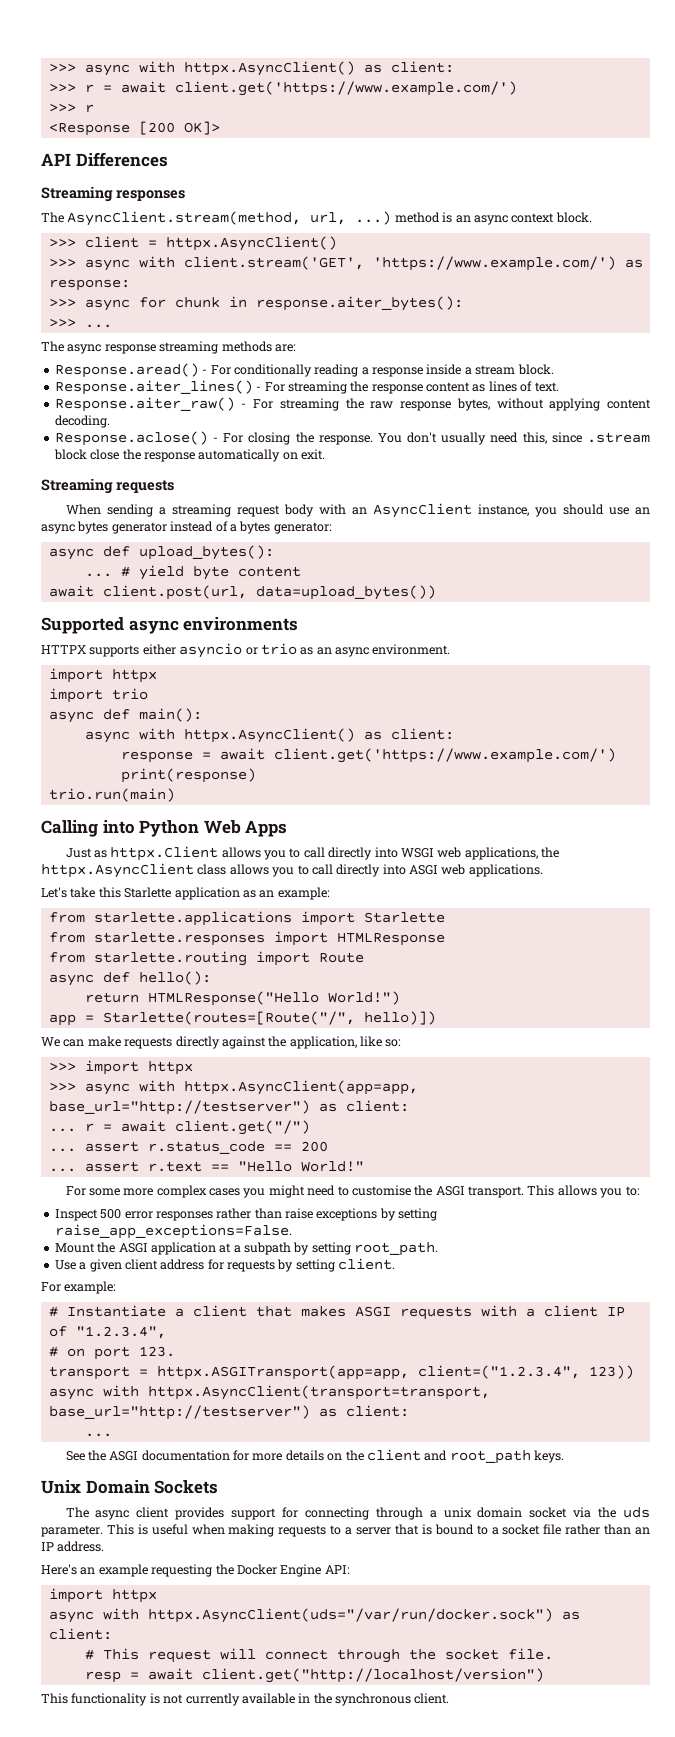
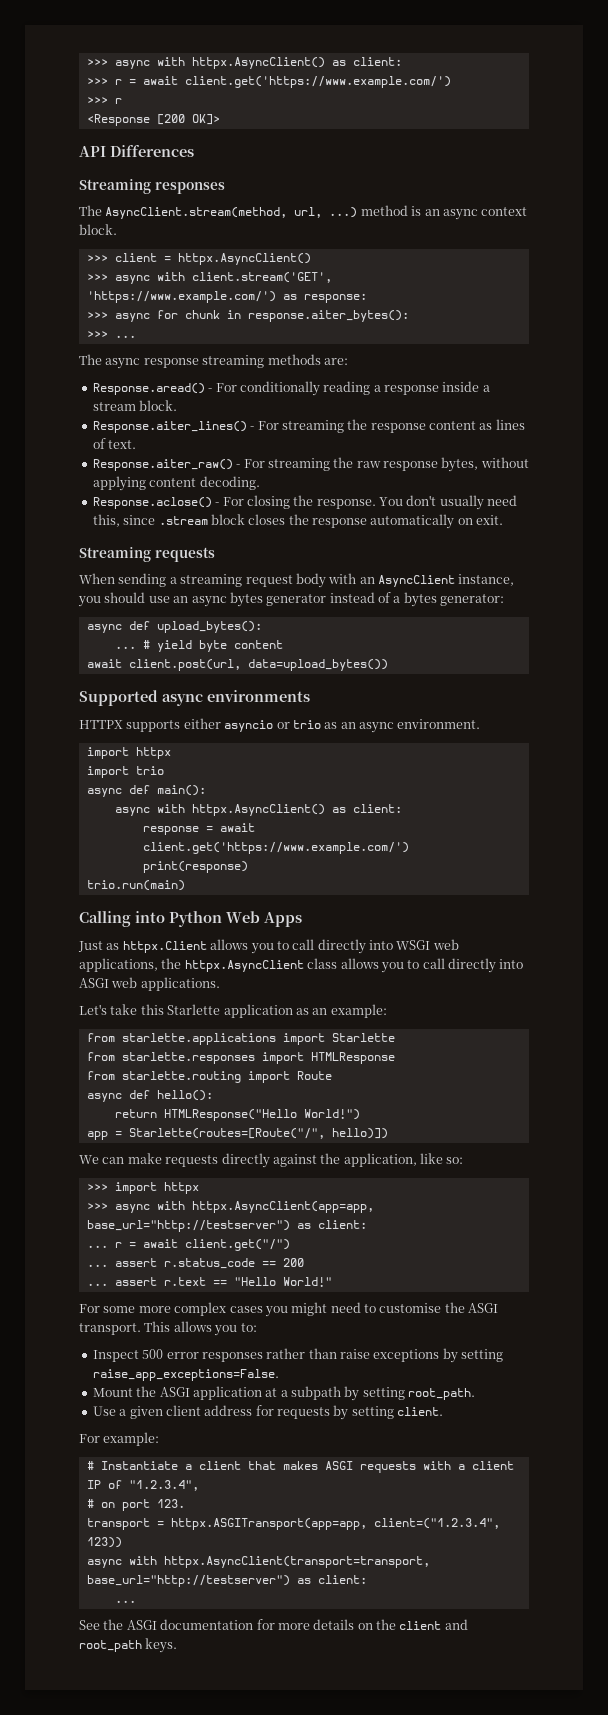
- You don't usually need this, since .stream block close the response automatically on exit.
+ You don't usually need this, since .stream block closes the response automatically on exit.
- Unix Domain Sockets
- The async client provides support for connecting through a unix domain socket via the uds parameter. This is useful when making requests to a server that is bound to a socket file rather than an IP address.
- Here's an example requesting the Docker Engine API:
- import httpx
- async with httpx.AsyncClient(uds="/var/run/docker.sock") as client:
- # This request will connect through the socket file.
- resp = await client.get("http://localhost/version")
- This functionality is not currently available in the synchronous client.

